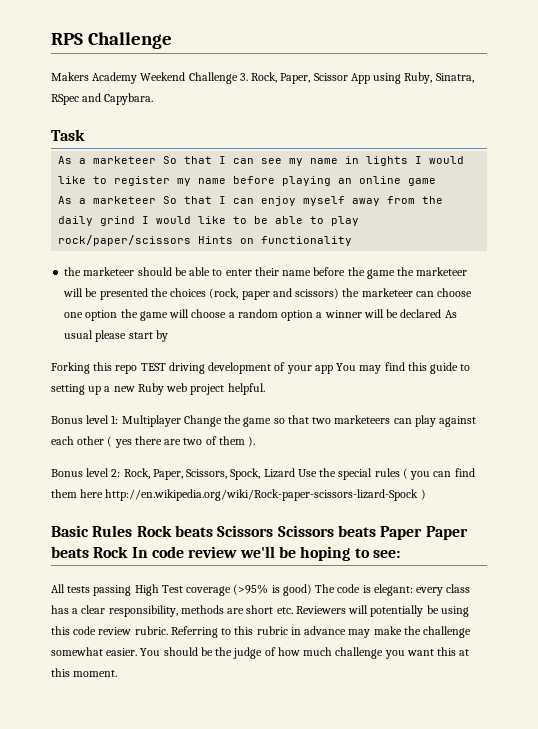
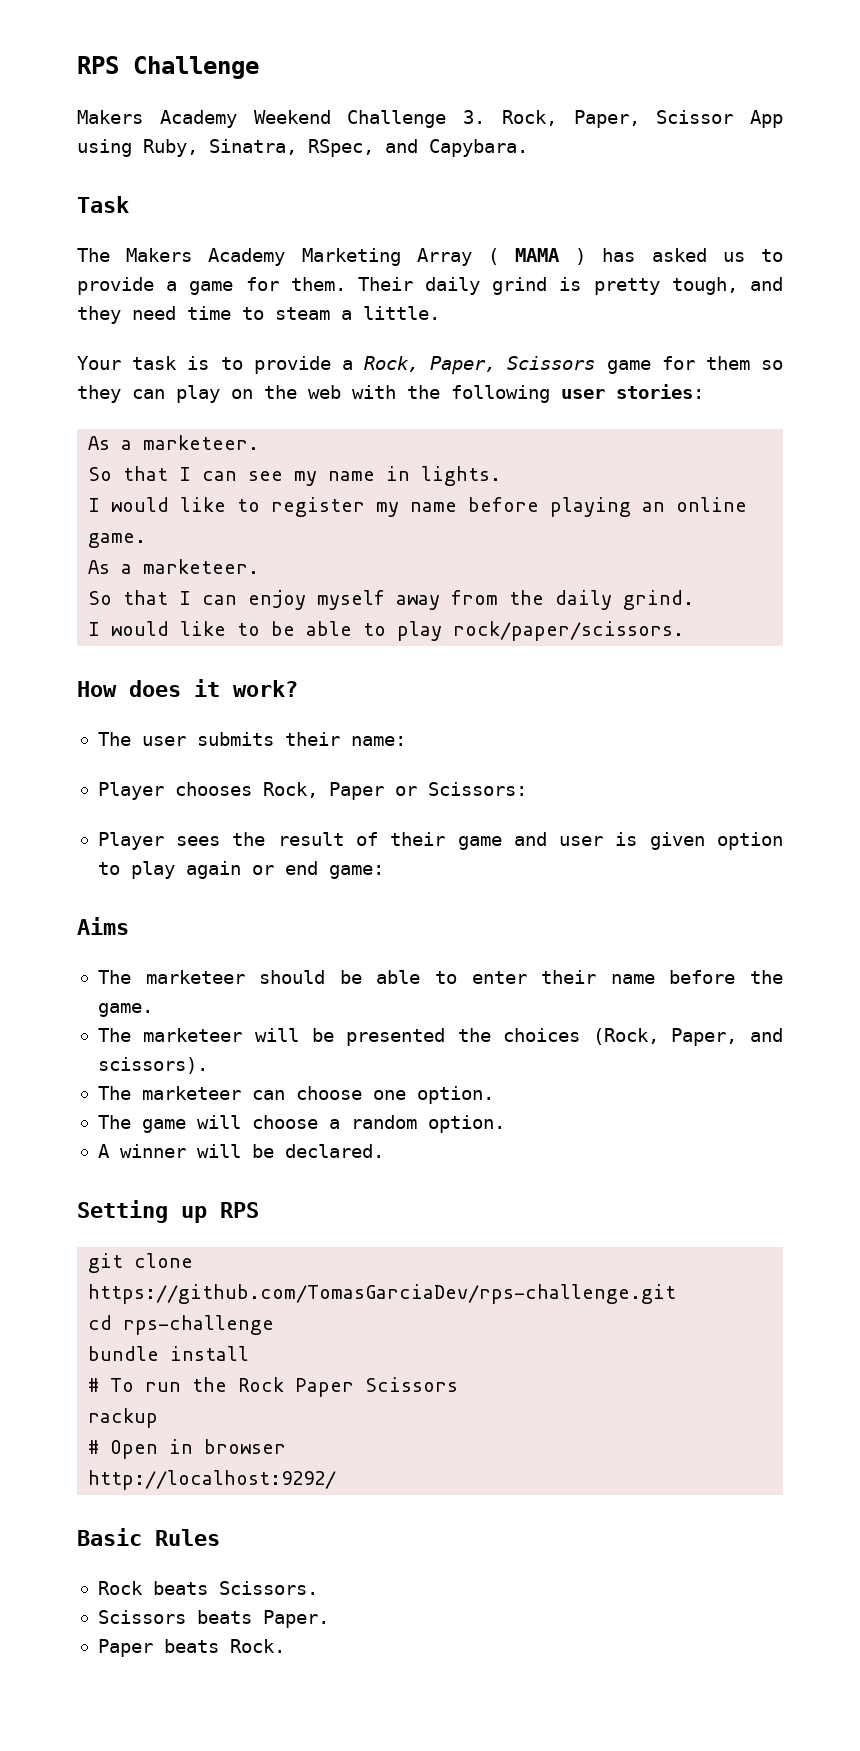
- Makers Academy Weekend Challenge 3. Rock, Paper, Scissor App using Ruby, Sinatra, RSpec and Capybara.
+ Makers Academy Weekend Challenge 3. Rock, Paper, Scissor App using Ruby, Sinatra, RSpec, and Capybara.
- As a marketeer So that I can see my name in lights I would like to register my name before playing an online game
- As a marketeer So that I can enjoy myself away from the daily grind I would like to be able to play rock/paper/scissors Hints on functionality
- the marketeer should be able to enter their name before the game the marketeer will be presented the choices (rock, paper and scissors) the marketeer can choose one option the game will choose a random option a winner will be declared As usual please start by
- Forking this repo TEST driving development of your app You may find this guide to setting up a new Ruby web project helpful.
- Bonus level 1: Multiplayer Change the game so that two marketeers can play against each other ( yes there are two of them ).
- Bonus level 2: Rock, Paper, Scissors, Spock, Lizard Use the special rules ( you can find them here http://en.wikipedia.org/wiki/Rock-paper-scissors-lizard-Spock )
+ The Makers Academy Marketing Array ( MAMA ) has asked us to provide a game for them. Their daily grind is pretty tough, and they need time to steam a little.
+ Your task is to provide a Rock, Paper, Scissors game for them so they can play on the web with the following user stories:
+ As a marketeer.
+ So that I can see my name in lights.
+ I would like to register my name before playing an online game.
+ As a marketeer.
+ So that I can enjoy myself away from the daily grind.
+ I would like to be able to play rock/paper/scissors.
+ How does it work?
+ The user submits their name:
+ Player chooses Rock, Paper or Scissors:
+ Player sees the result of their game and user is given option to play again or end game:
+ Aims
+ The marketeer should be able to enter their name before the game.
+ The marketeer will be presented the choices (Rock, Paper, and scissors).
+ The marketeer can choose one option.
+ The game will choose a random option.
+ A winner will be declared.
+ Setting up RPS
+ git clone https://github.com/TomasGarciaDev/rps-challenge.git
+ cd rps-challenge
+ bundle install
+ # To run the Rock Paper Scissors
+ rackup
+ # Open in browser
+ http://localhost:9292/
- Basic Rules Rock beats Scissors Scissors beats Paper Paper beats Rock In code review we'll be hoping to see:
- All tests passing High Test coverage (>95% is good) The code is elegant: every class has a clear responsibility, methods are short etc. Reviewers will potentially be using this code review rubric. Referring to this rubric in advance may make the challenge somewhat easier. You should be the judge of how much challenge you want this at this moment.
+ Basic Rules
+ Rock beats Scissors.
+ Scissors beats Paper.
+ Paper beats Rock.

